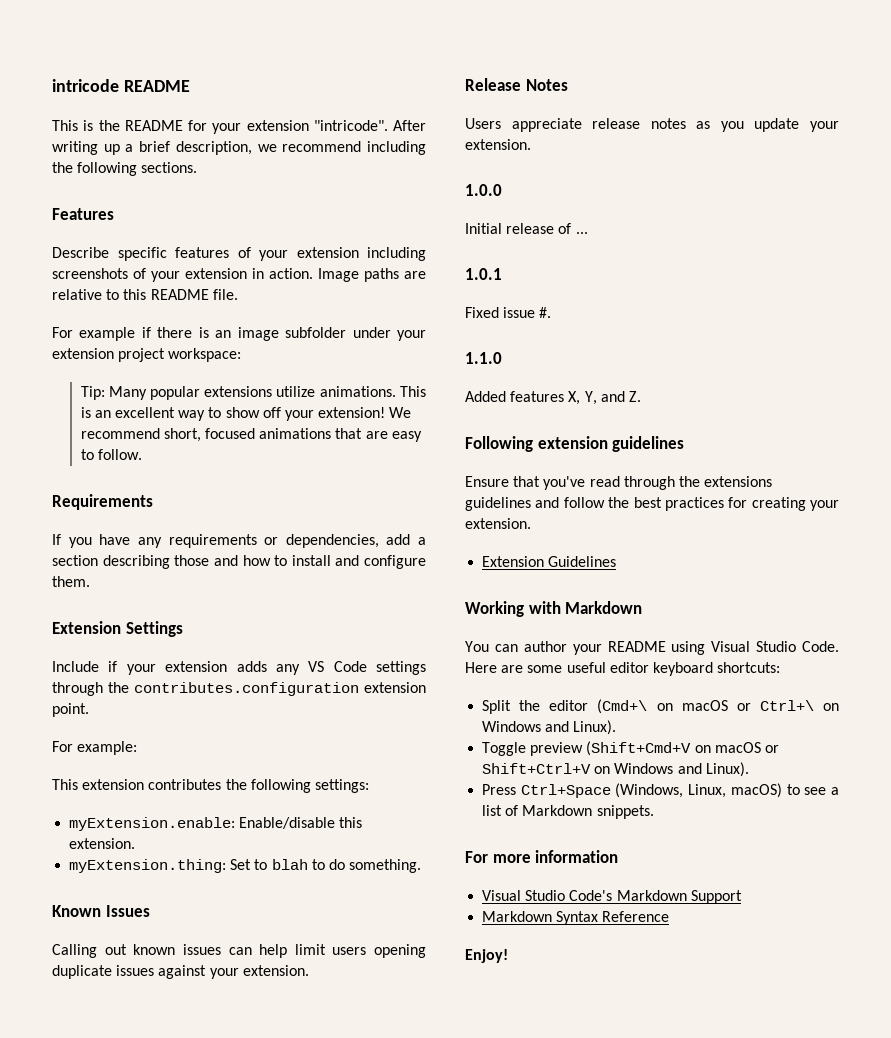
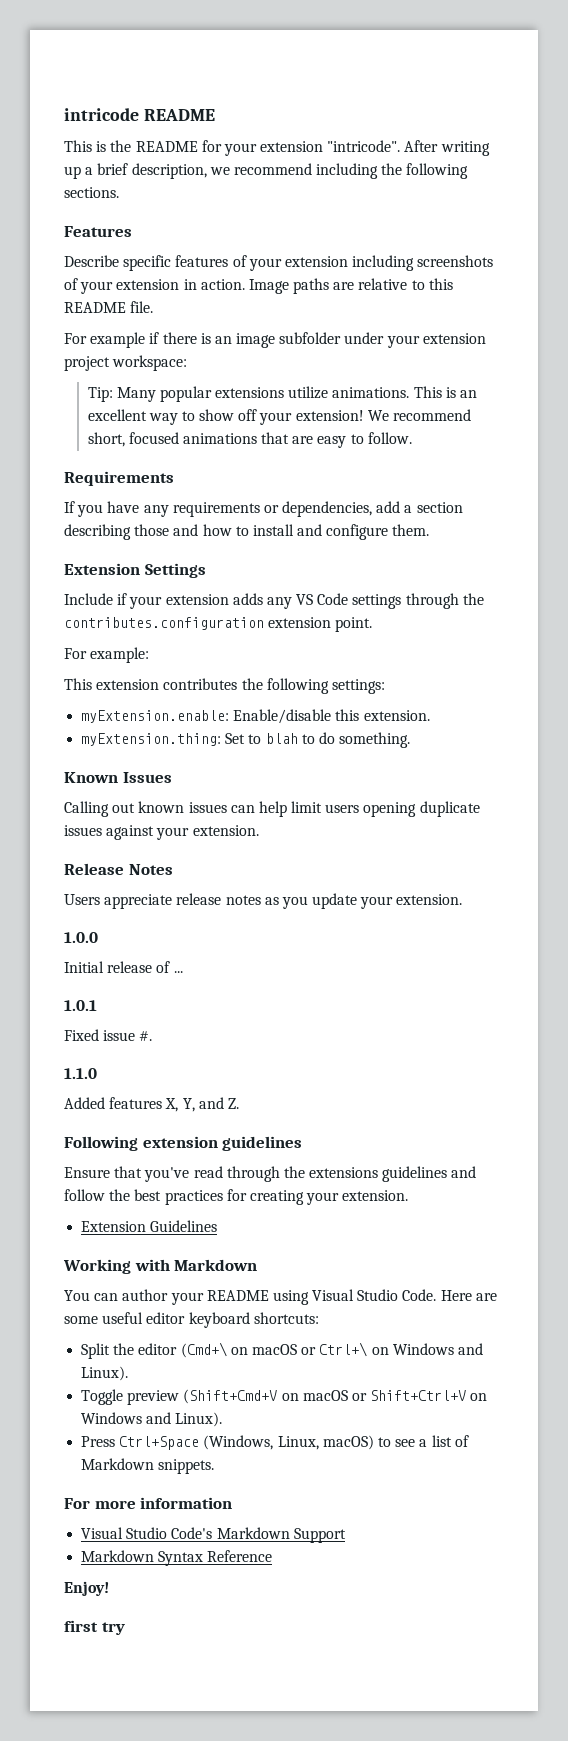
+ first try

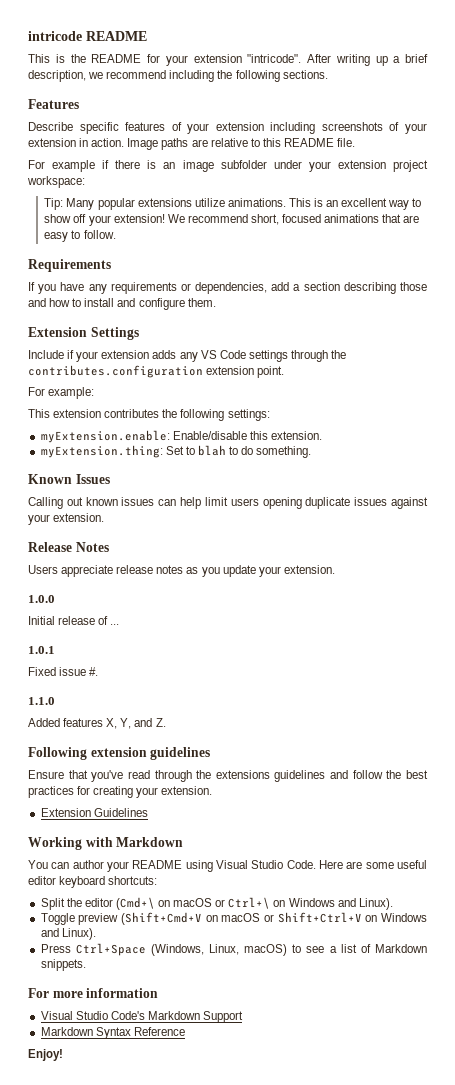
- first try

